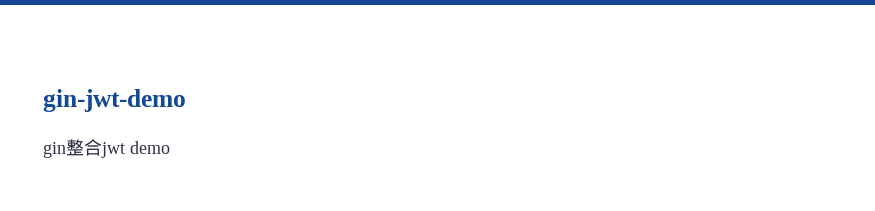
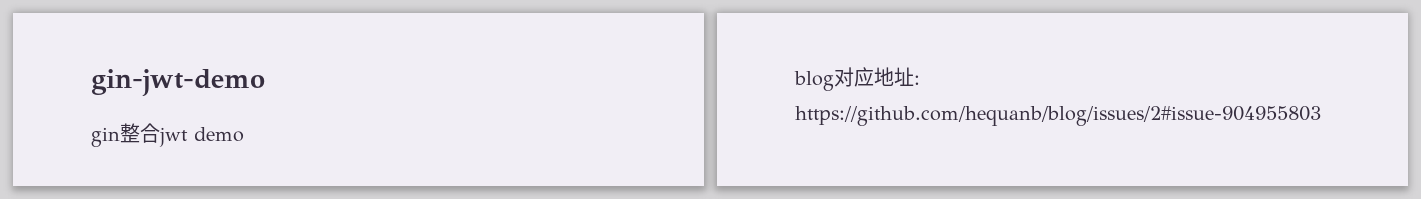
+ blog对应地址: https://github.com/hequanb/blog/issues/2#issue-904955803

